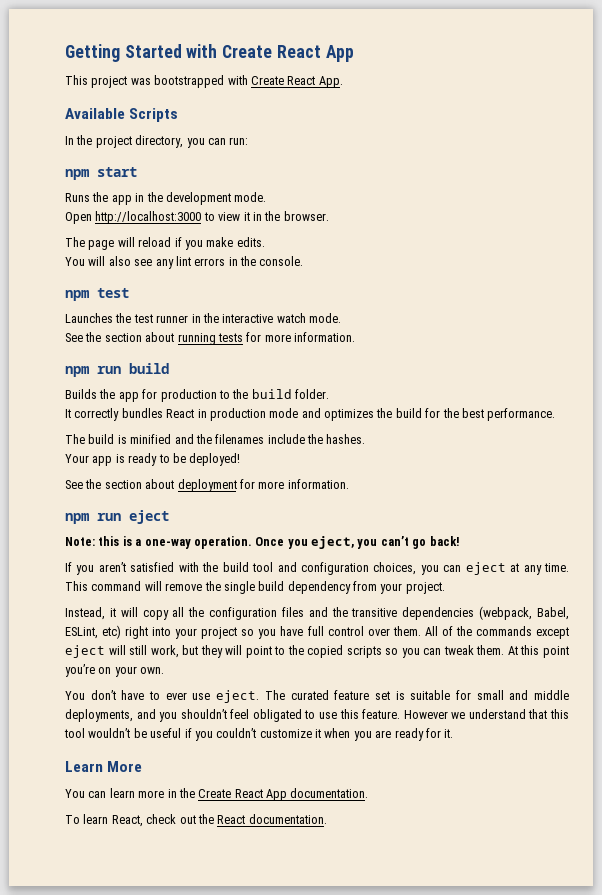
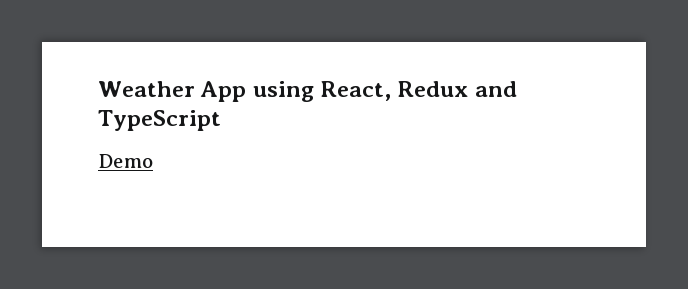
- Getting Started with Create React App
- This project was bootstrapped with Create React App.
- Available Scripts
- In the project directory, you can run:
- npm start
- Runs the app in the development mode.
- Open http://localhost:3000 to view it in the browser.
- The page will reload if you make edits.
- You will also see any lint errors in the console.
- npm test
- Launches the test runner in the interactive watch mode.
- See the section about running tests for more information.
- npm run build
- Builds the app for production to the build folder.
- It correctly bundles React in production mode and optimizes the build for the best performance.
- The build is minified and the filenames include the hashes.
- Your app is ready to be deployed!
- See the section about deployment for more information.
- npm run eject
- Note: this is a one-way operation. Once you eject, you can’t go back!
- If you aren’t satisfied with the build tool and configuration choices, you can eject at any time. This command will remove the single build dependency from your project.
- Instead, it will copy all the configuration files and the transitive dependencies (webpack, Babel, ESLint, etc) right into your project so you have full control over them. All of the commands except eject will still work, but they will point to the copied scripts so you can tweak them. At this point you’re on your own.
- You don’t have to ever use eject. The curated feature set is suitable for small and middle deployments, and you shouldn’t feel obligated to use this feature. However we understand that this tool wouldn’t be useful if you couldn’t customize it when you are ready for it.
- Learn More
- You can learn more in the Create React App documentation.
- To learn React, check out the React documentation.
+ Weather App using React, Redux and TypeScript
+ Demo

